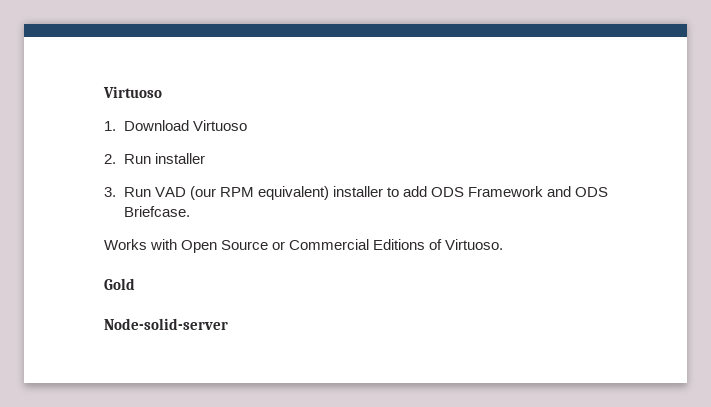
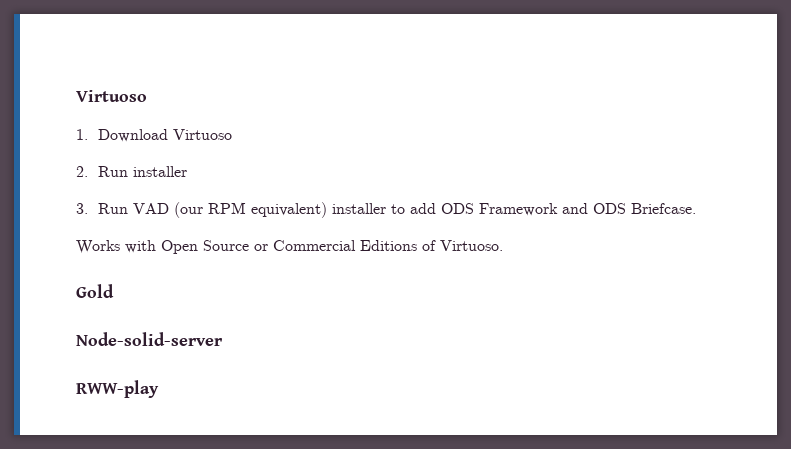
+ RWW-play

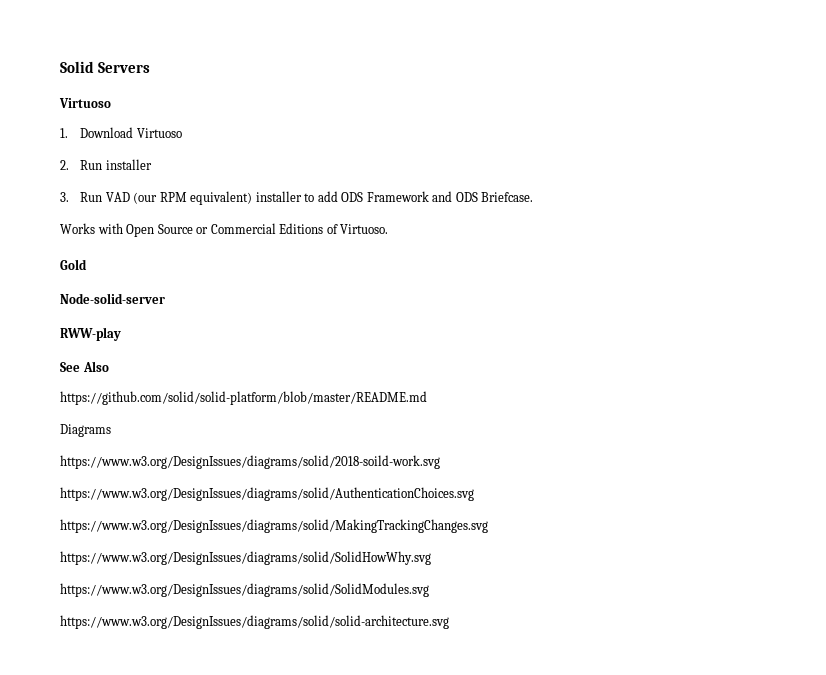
+ Solid Servers
+ See Also
+ https://github.com/solid/solid-platform/blob/master/README.md
+ Diagrams
+ https://www.w3.org/DesignIssues/diagrams/solid/2018-soild-work.svg
+ https://www.w3.org/DesignIssues/diagrams/solid/AuthenticationChoices.svg
+ https://www.w3.org/DesignIssues/diagrams/solid/MakingTrackingChanges.svg
+ https://www.w3.org/DesignIssues/diagrams/solid/SolidHowWhy.svg
+ https://www.w3.org/DesignIssues/diagrams/solid/SolidModules.svg
+ https://www.w3.org/DesignIssues/diagrams/solid/solid-architecture.svg

